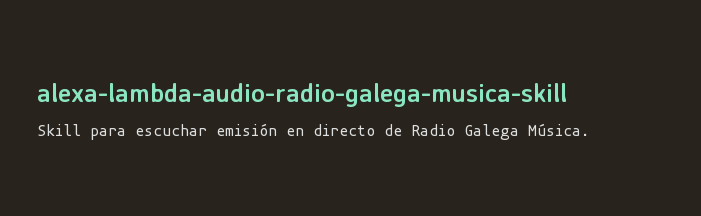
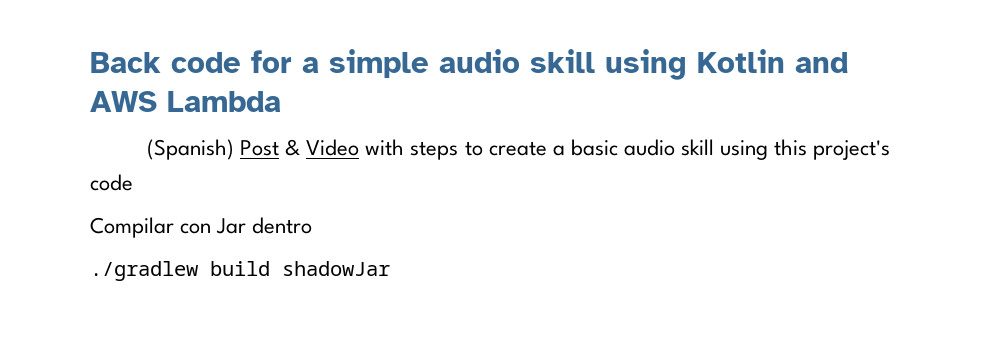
- alexa-lambda-audio-radio-galega-musica-skill
- Skill para escuchar emisión en directo de Radio Galega Música.
+ Back code for a simple audio skill using Kotlin and AWS Lambda
+ (Spanish) Post & Video with steps to create a basic audio skill using this project's code
+ Compilar con Jar dentro
+ ./gradlew build shadowJar

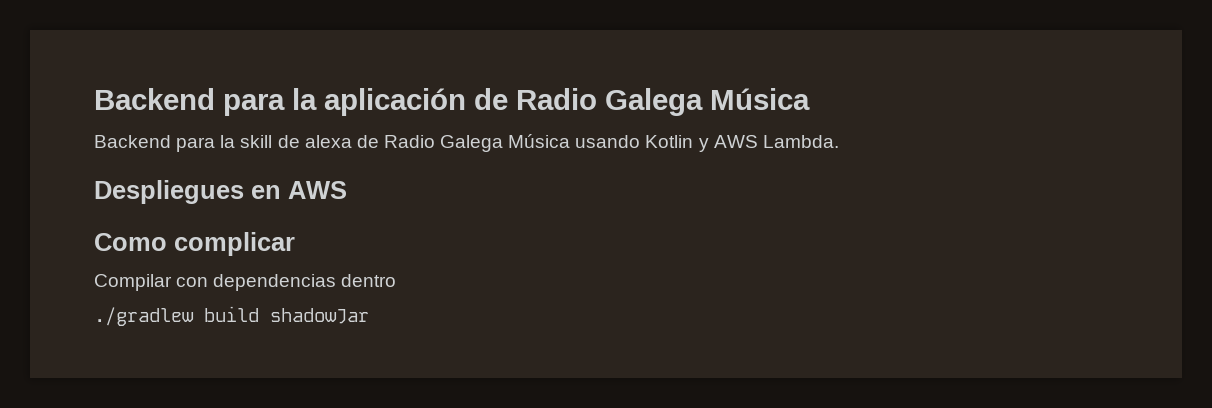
- Back code for a simple audio skill using Kotlin and AWS Lambda
- (Spanish) Post & Video with steps to create a basic audio skill using this project's code
+ Backend para la aplicación de Radio Galega Música
+ Backend para la skill de alexa de Radio Galega Música usando Kotlin y AWS Lambda.
+ Despliegues en AWS
+ Como complicar
- Compilar con Jar dentro
+ Compilar con dependencias dentro

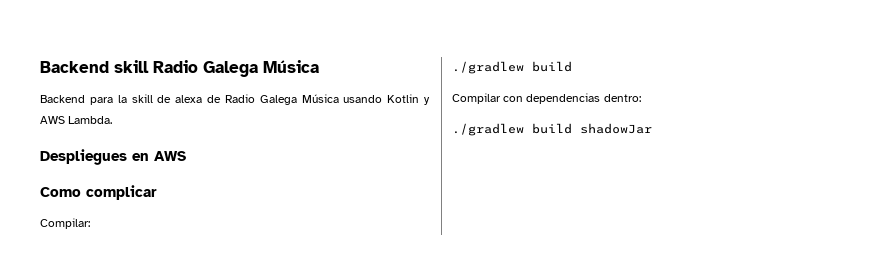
- Backend para la aplicación de Radio Galega Música
+ Backend skill Radio Galega Música
+ Compilar:
+ ./gradlew build
- Compilar con dependencias dentro
+ Compilar con dependencias dentro:

